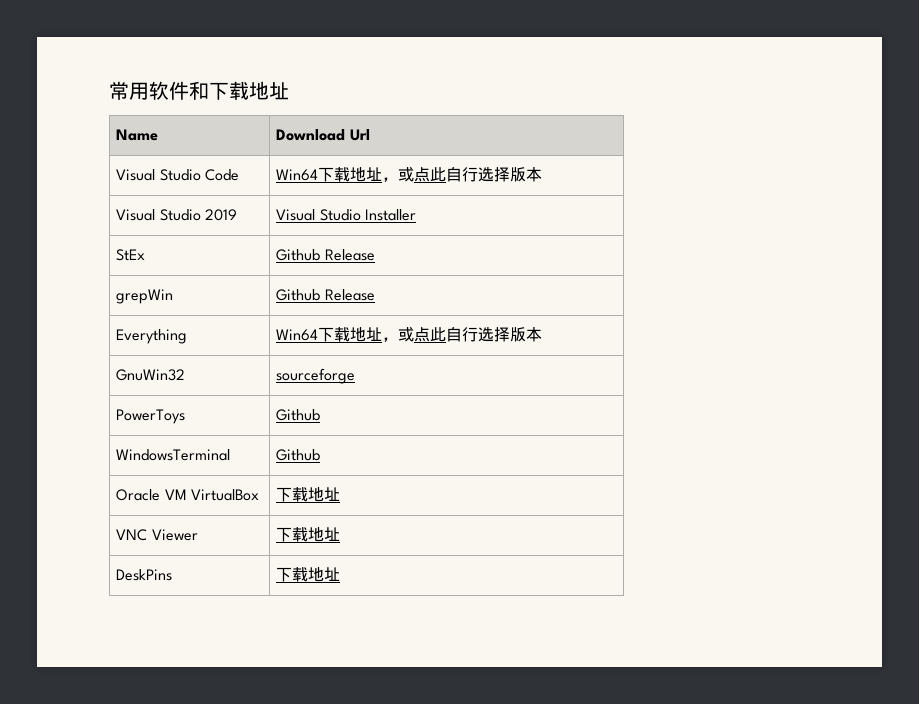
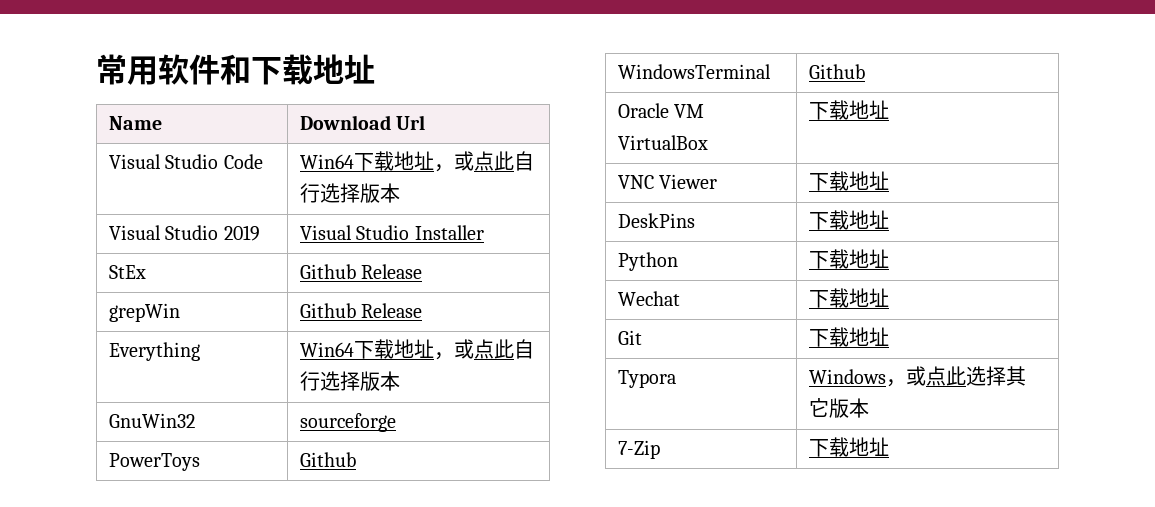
+ Python | 下载地址
+ Wechat | 下载地址
+ Git | 下载地址
+ Typora | Windows，或点此选择其它版本
+ 7-Zip | 下载地址

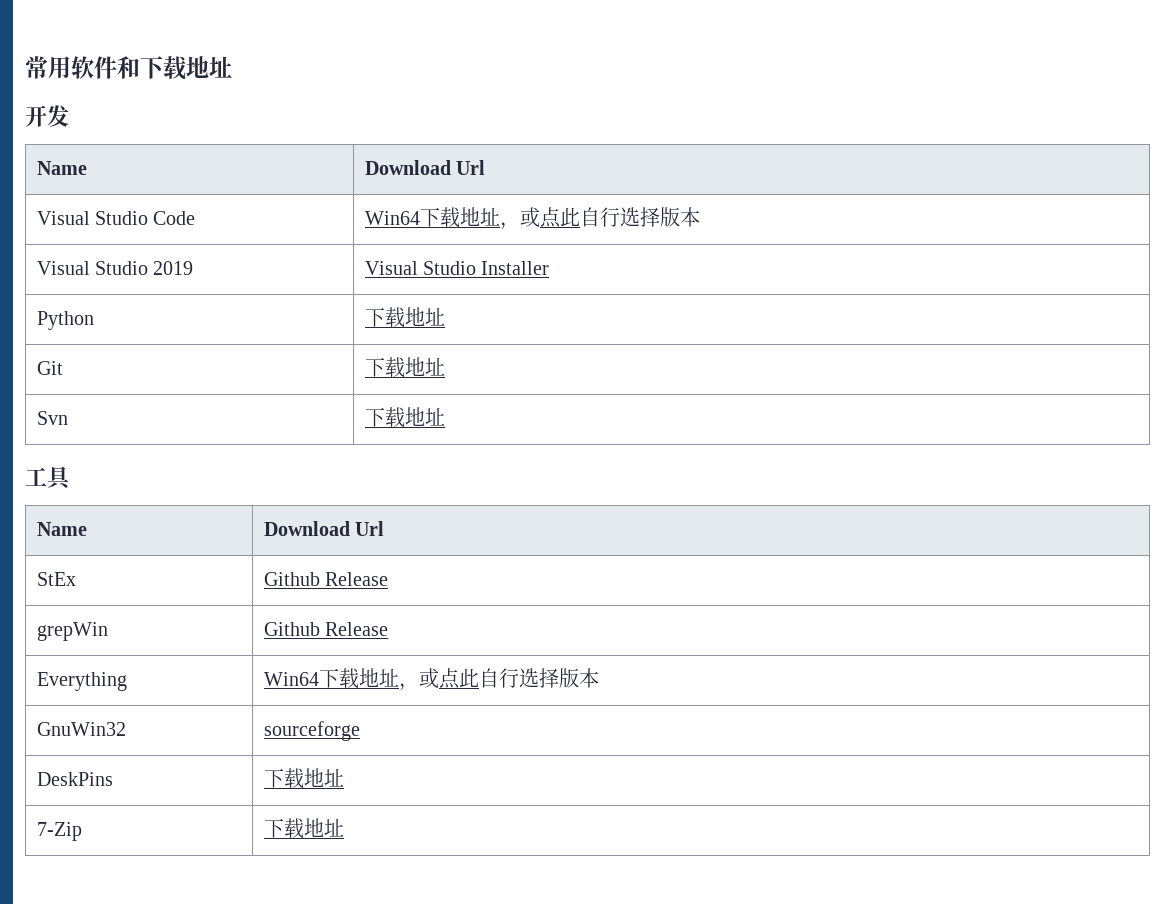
+ 开发
+ Python | 下载地址
+ Git | 下载地址
+ Svn | 下载地址
+ 工具
+ Name | Download Url
- PowerToys | Github
- WindowsTerminal | Github
- Oracle VM VirtualBox | 下载地址
- VNC Viewer | 下载地址
  DeskPins | 下载地址
- Python | 下载地址
- Wechat | 下载地址
- Git | 下载地址
- Typora | Windows，或点此选择其它版本

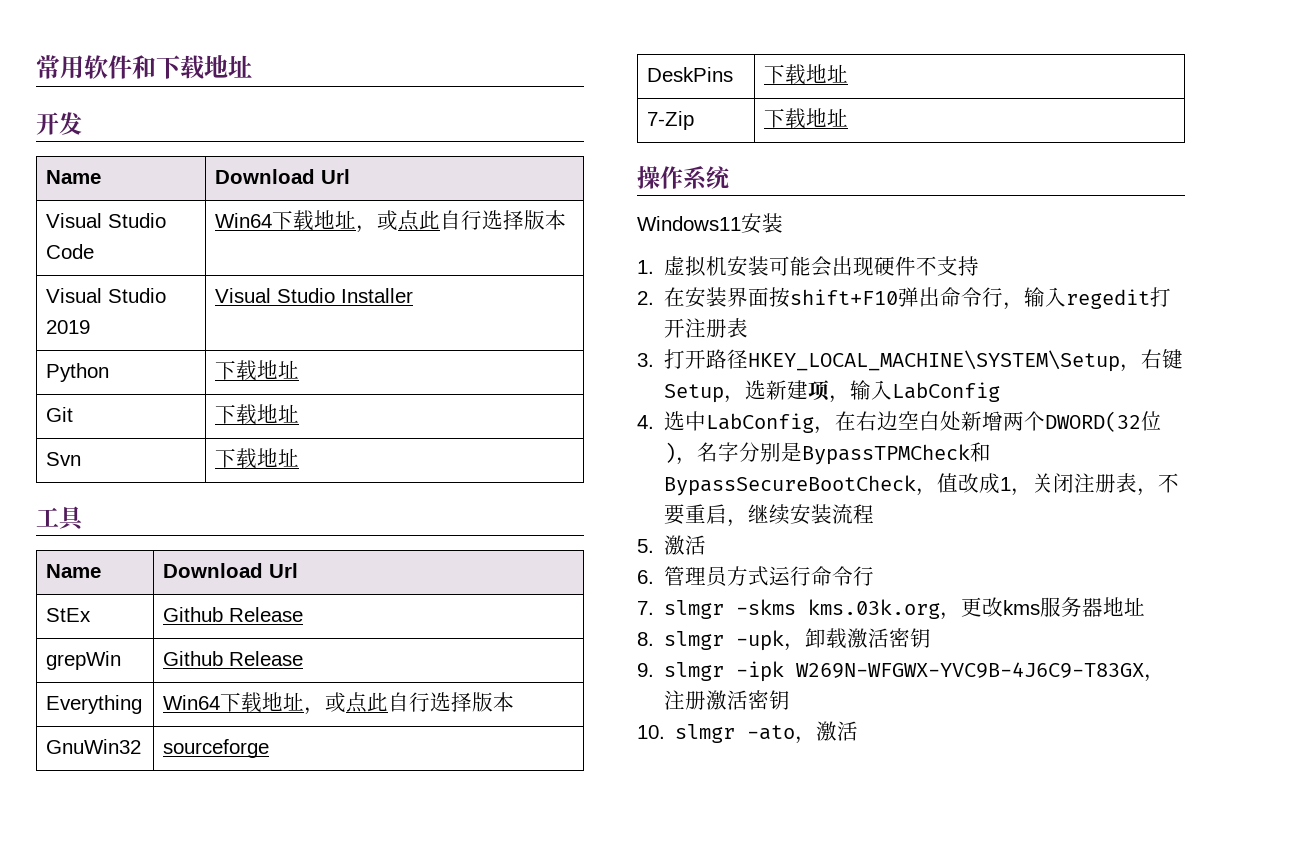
+ 操作系统
+ Windows11安装
+ 1.虚拟机安装可能会出现硬件不支持
+ 2.在安装界面按shift+F10弹出命令行，输入regedit打开注册表
+ 3.打开路径HKEY_LOCAL_MACHINE\SYSTEM\Setup，右键Setup，选新建项，输入LabConfig
+ 4.选中LabConfig，在右边空白处新增两个DWORD(32位)，名字分别是BypassTPMCheck和BypassSecureBootCheck，值改成1，关闭注册表，不要重启，继续安装流程
+ 5.激活
+ 6.管理员方式运行命令行
+ 7. slmgr -skms kms.03k.org，更改kms服务器地址
+ 8. slmgr -upk，卸载激活密钥
+ 9. slmgr -ipk W269N-WFGWX-YVC9B-4J6C9-T83GX，注册激活密钥
+ 10. slmgr -ato，激活

